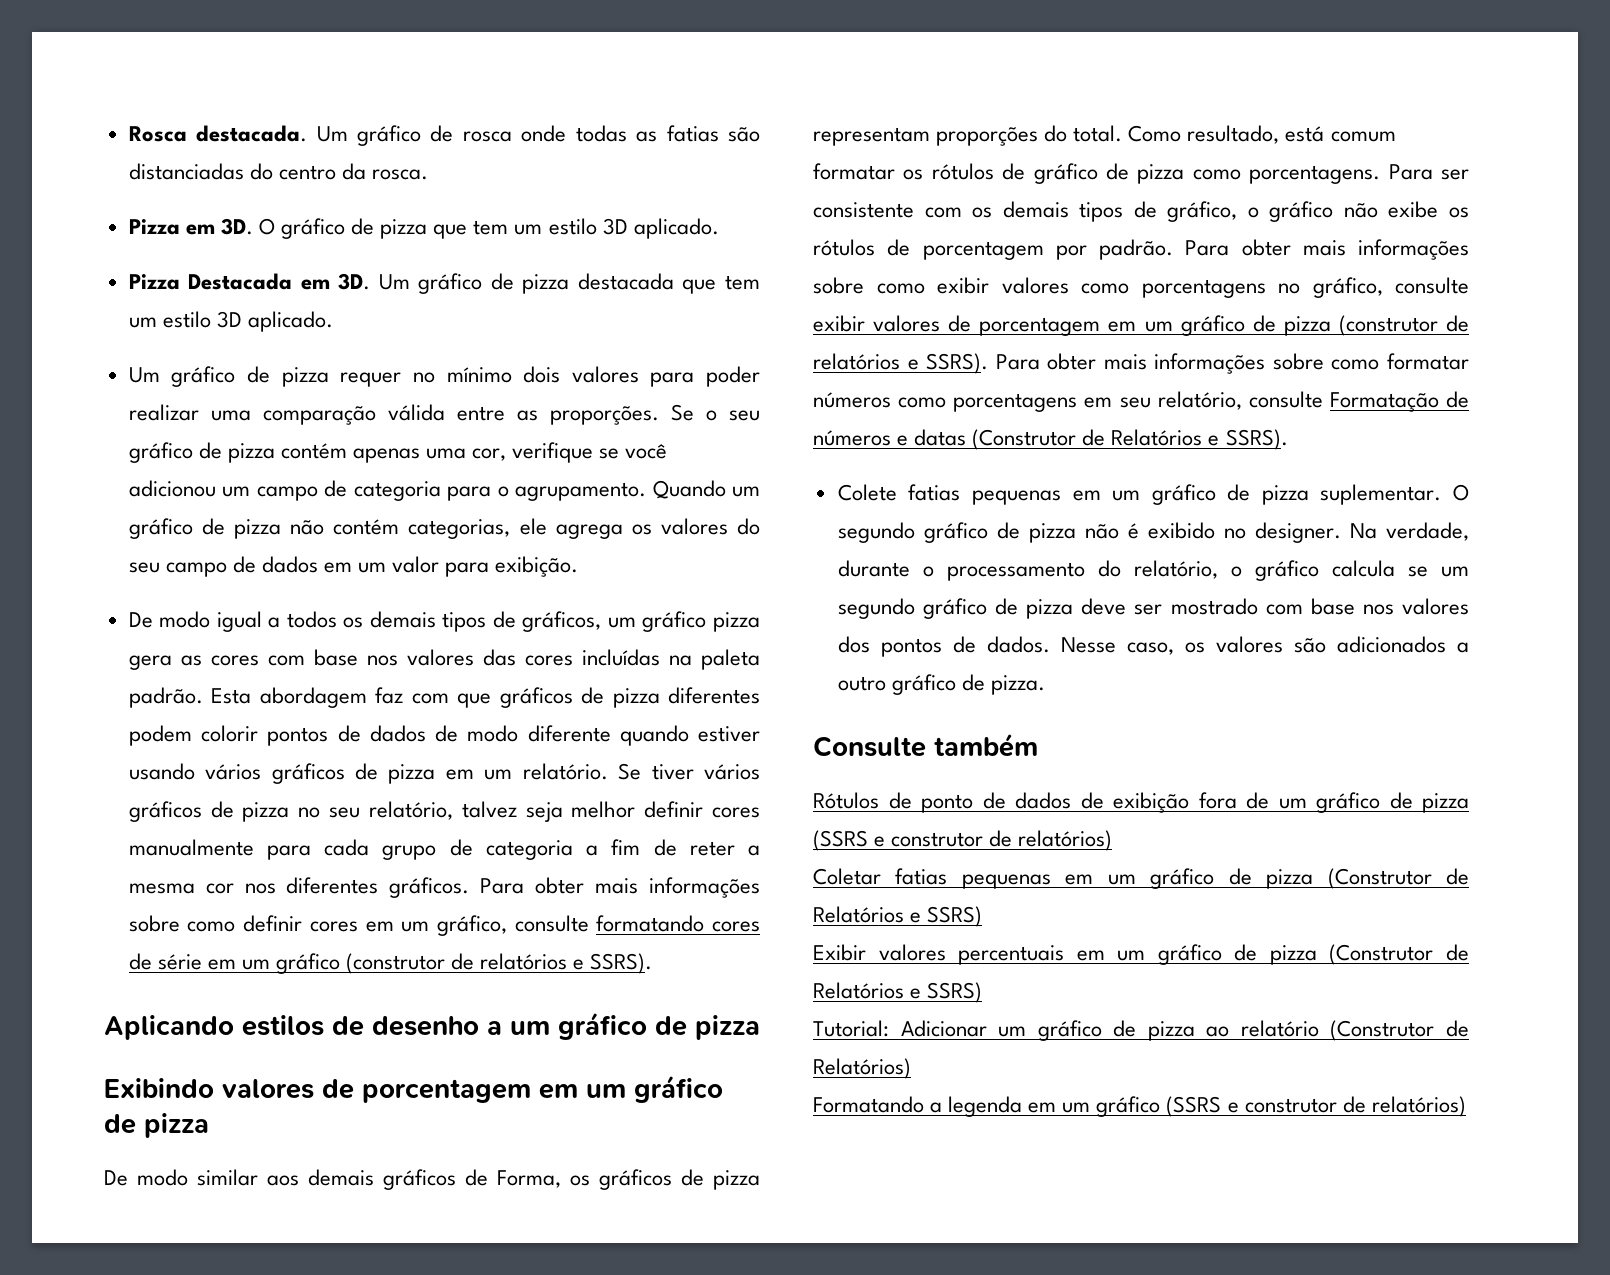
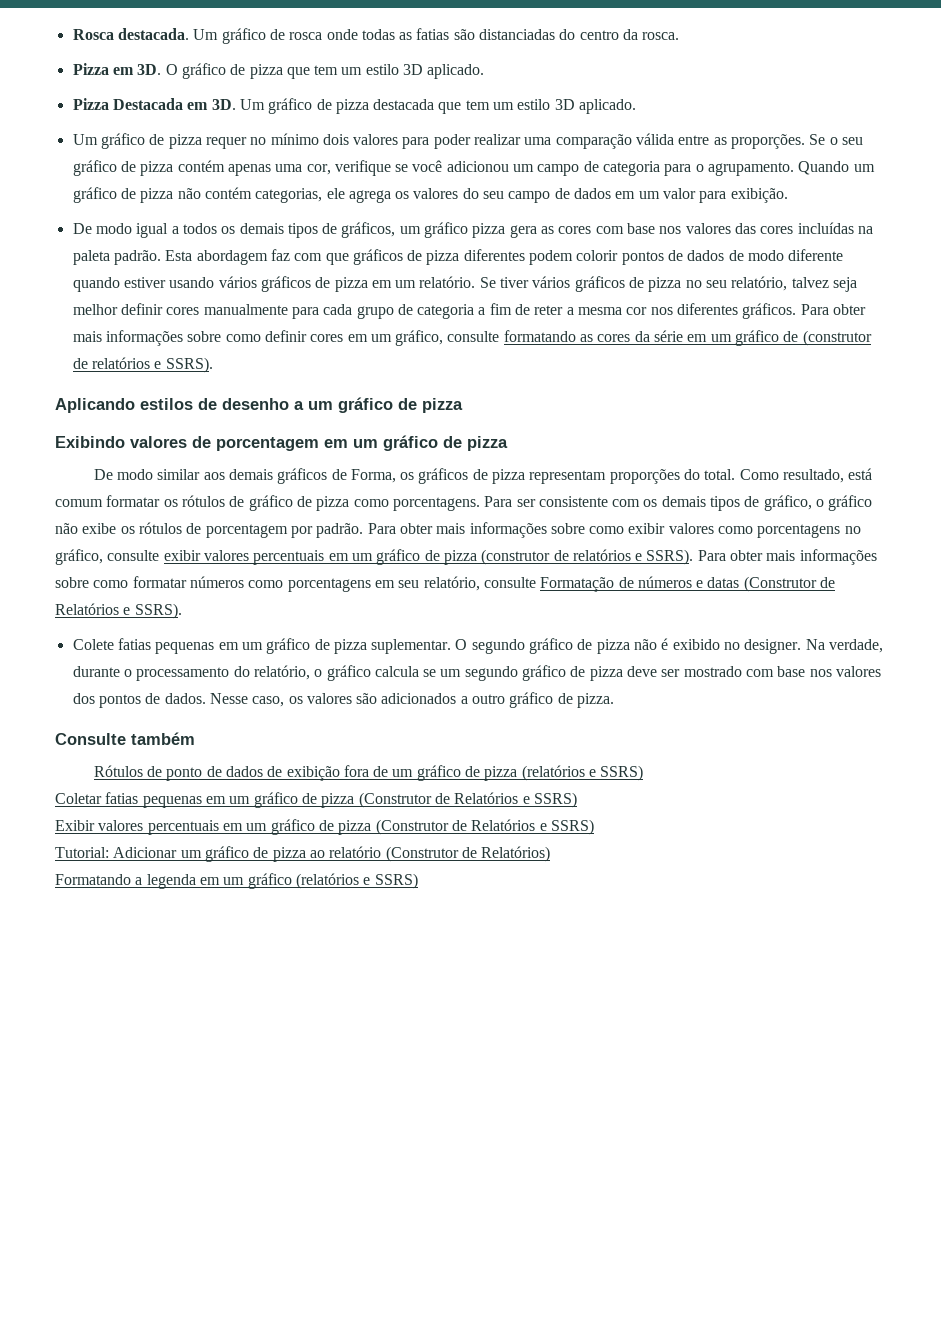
- Para obter mais informações sobre como definir cores em um gráfico, consulte formatando cores de série em um gráfico (construtor de relatórios e SSRS).
+ Para obter mais informações sobre como definir cores em um gráfico, consulte formatando as cores da série em um gráfico de (construtor de relatórios e SSRS).
- Para obter mais informações sobre como exibir valores como porcentagens no gráfico, consulte exibir valores de porcentagem em um gráfico de pizza (construtor de relatórios e SSRS).
+ Para obter mais informações sobre como exibir valores como porcentagens no gráfico, consulte exibir valores percentuais em um gráfico de pizza (construtor de relatórios e SSRS).
- Rótulos de ponto de dados de exibição fora de um gráfico de pizza (SSRS e construtor de relatórios)
+ Rótulos de ponto de dados de exibição fora de um gráfico de pizza (relatórios e SSRS)
- Formatando a legenda em um gráfico (SSRS e construtor de relatórios)
+ Formatando a legenda em um gráfico (relatórios e SSRS)

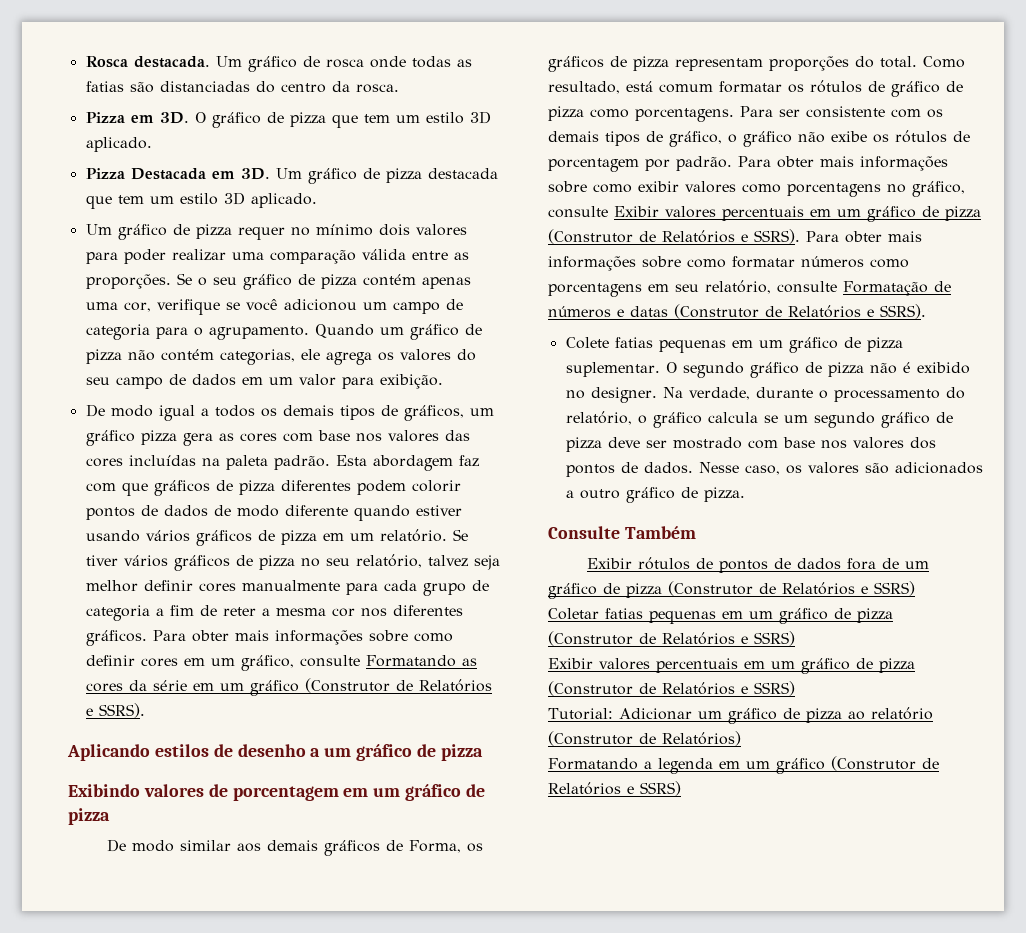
- Para obter mais informações sobre como definir cores em um gráfico, consulte formatando as cores da série em um gráfico de (construtor de relatórios e SSRS).
+ Para obter mais informações sobre como definir cores em um gráfico, consulte Formatando as cores da série em um gráfico (Construtor de Relatórios e SSRS).
- Para obter mais informações sobre como exibir valores como porcentagens no gráfico, consulte exibir valores percentuais em um gráfico de pizza (construtor de relatórios e SSRS).
+ Para obter mais informações sobre como exibir valores como porcentagens no gráfico, consulte Exibir valores percentuais em um gráfico de pizza (Construtor de Relatórios e SSRS).
- Consulte também
- Rótulos de ponto de dados de exibição fora de um gráfico de pizza (relatórios e SSRS)
+ Consulte Também
+ Exibir rótulos de pontos de dados fora de um gráfico de pizza (Construtor de Relatórios e SSRS)
- Formatando a legenda em um gráfico (relatórios e SSRS)
+ Formatando a legenda em um gráfico (Construtor de Relatórios e SSRS)

